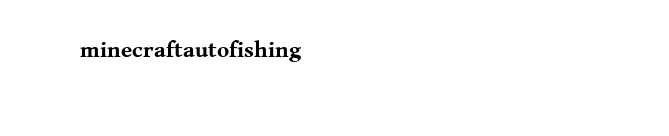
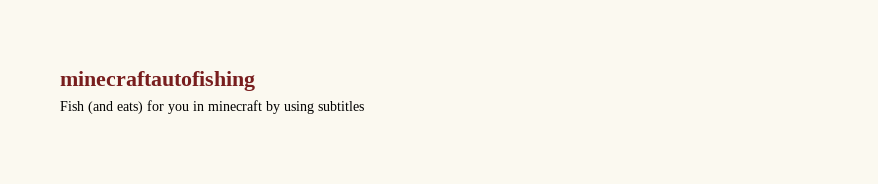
+ Fish (and eats) for you in minecraft by using subtitles

